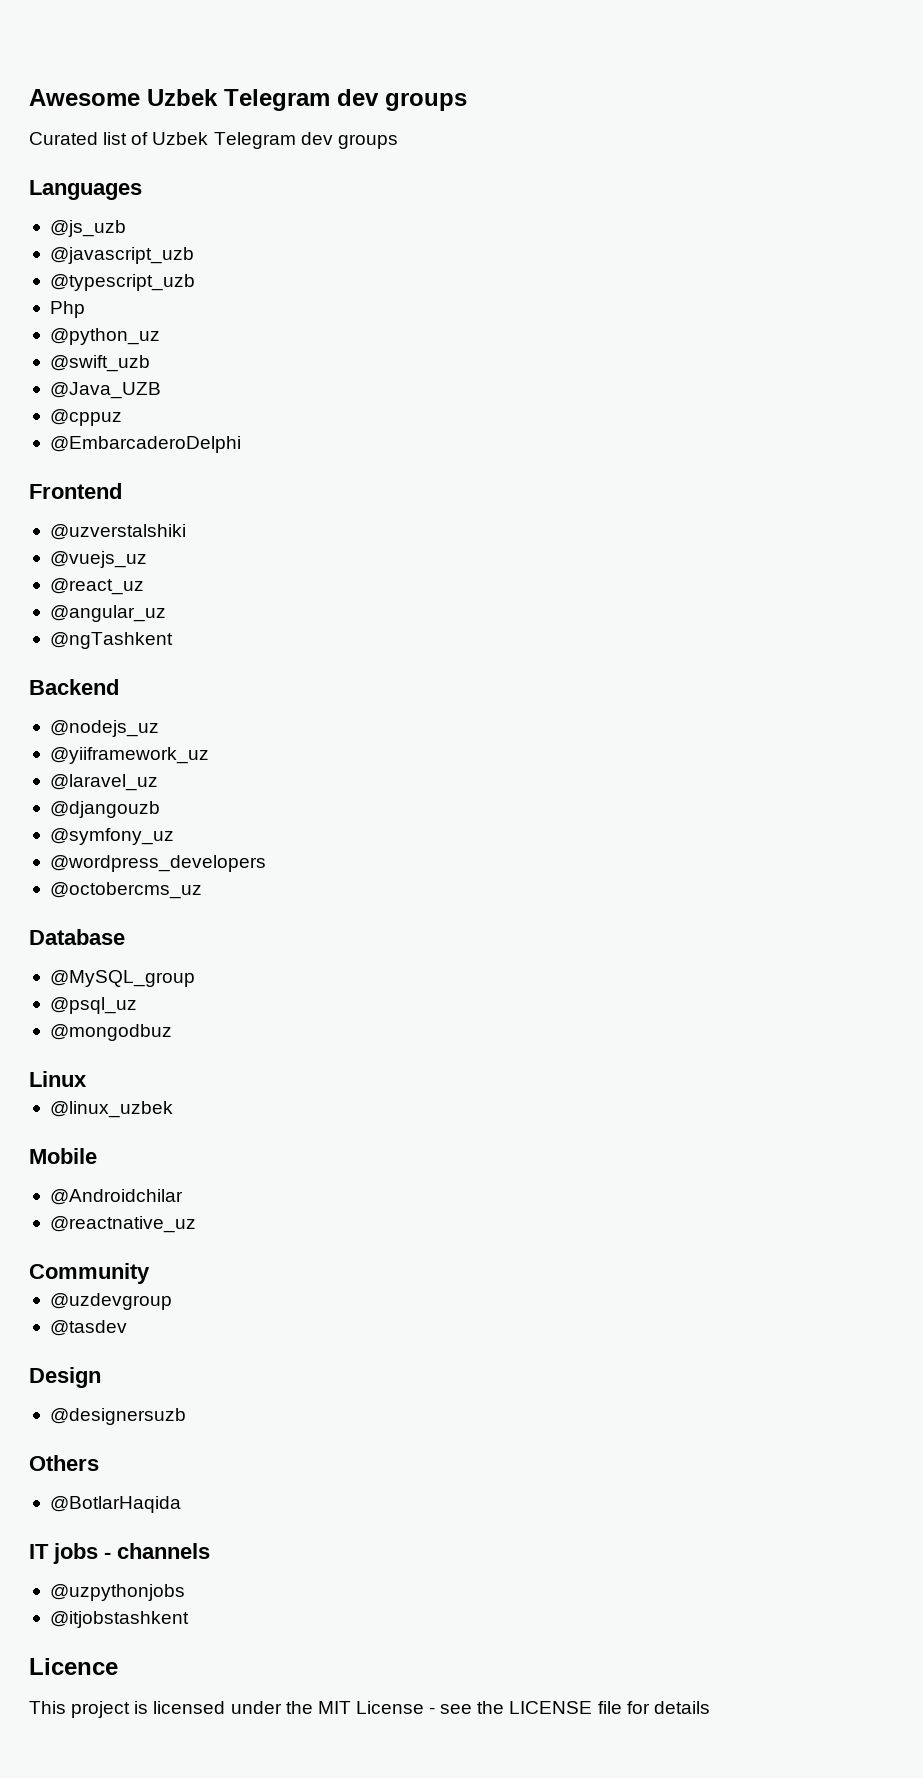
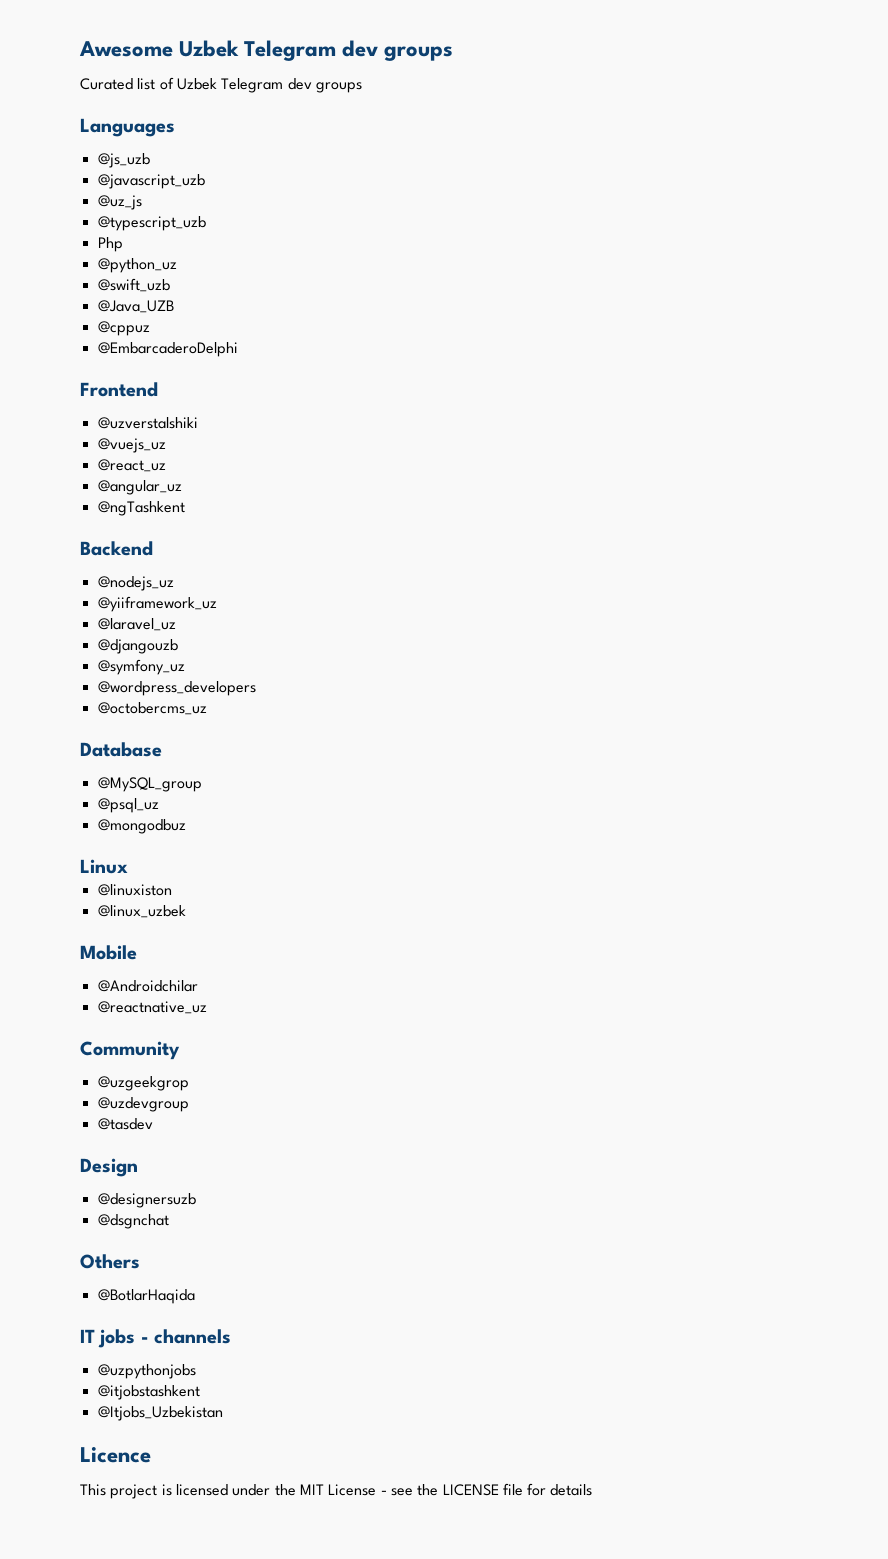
+ @uz_js
+ @linuxiston
+ @uzgeekgrop
+ @dsgnchat
+ @Itjobs_Uzbekistan

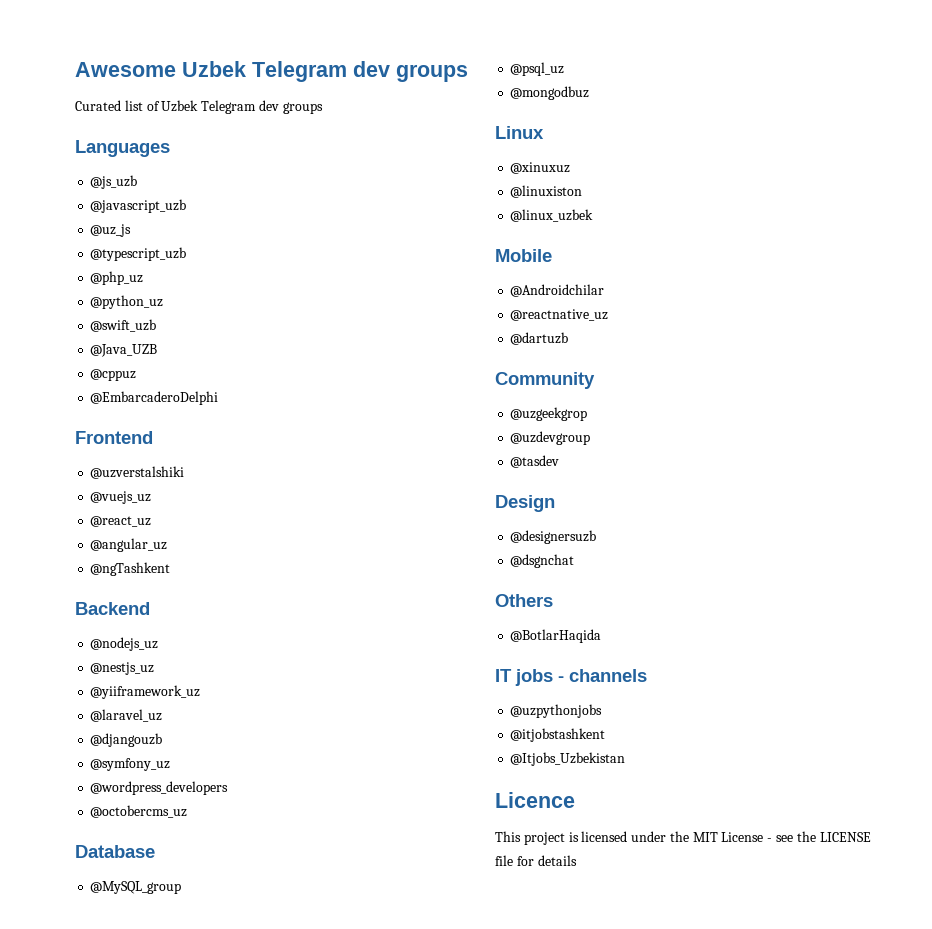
- Php
+ @php_uz
+ @nestjs_uz
+ @xinuxuz
+ @dartuzb

